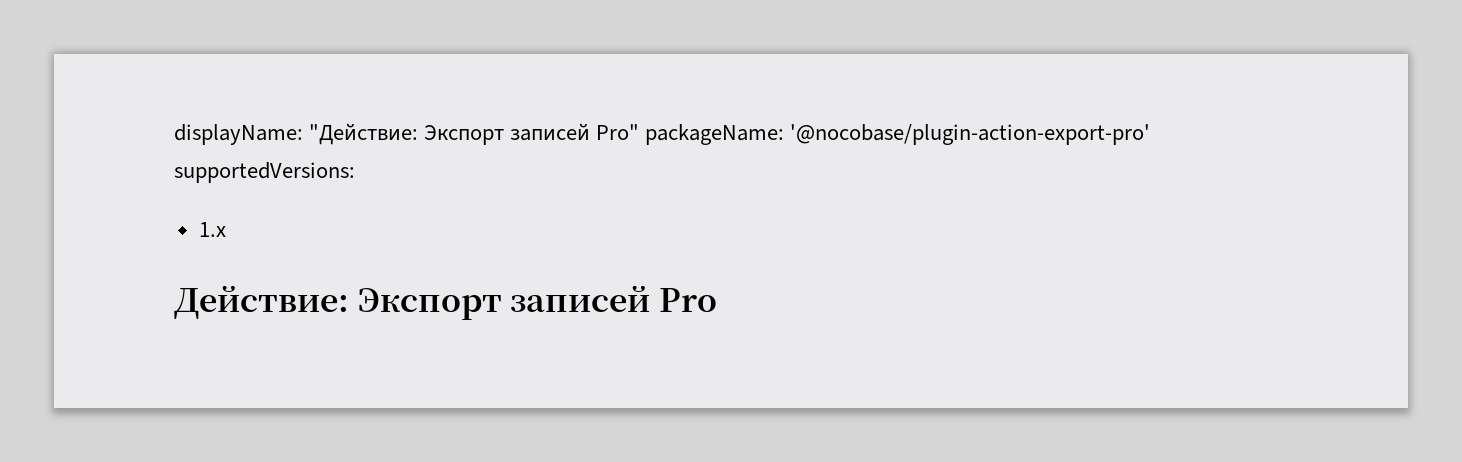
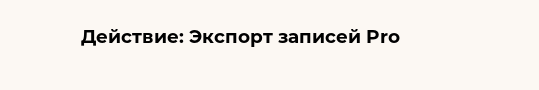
- displayName: "Действие: Экспорт записей Pro" packageName: '@nocobase/plugin-action-export-pro' supportedVersions:
- 1.x

